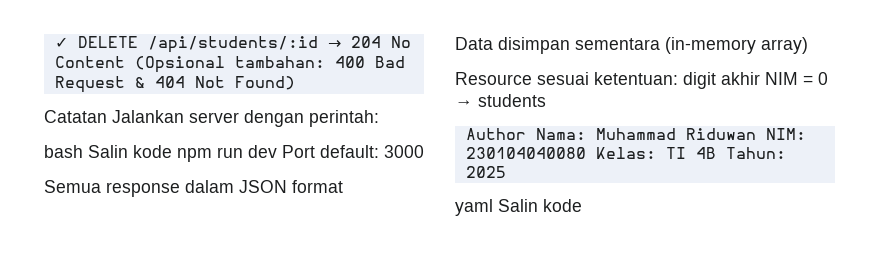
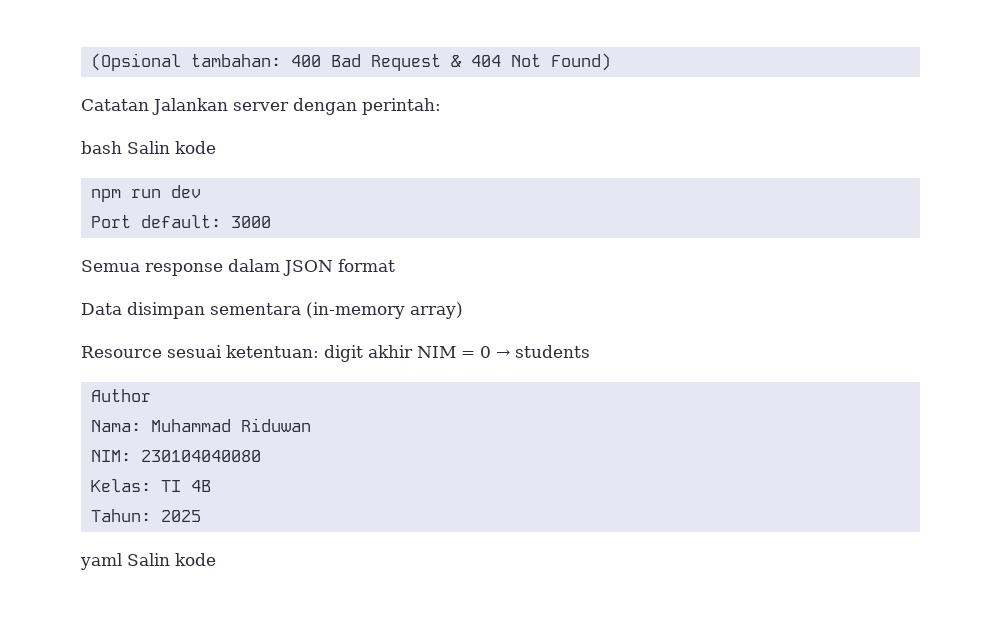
- ✓ DELETE /api/students/:id → 204 No Content (Opsional tambahan: 400 Bad Request & 404 Not Found)
+ (Opsional tambahan: 400 Bad Request & 404 Not Found)
- bash Salin kode npm run dev Port default: 3000
+ bash Salin kode
+ npm run dev
+ Port default: 3000
- Author Nama: Muhammad Riduwan NIM: 230104040080 Kelas: TI 4B Tahun: 2025
+ Author
+ Nama: Muhammad Riduwan
+ NIM: 230104040080
+ Kelas: TI 4B
+ Tahun: 2025

